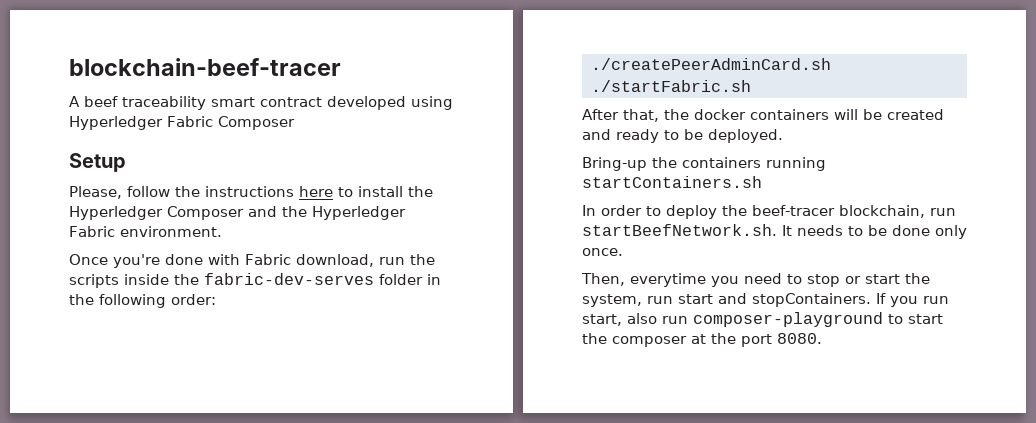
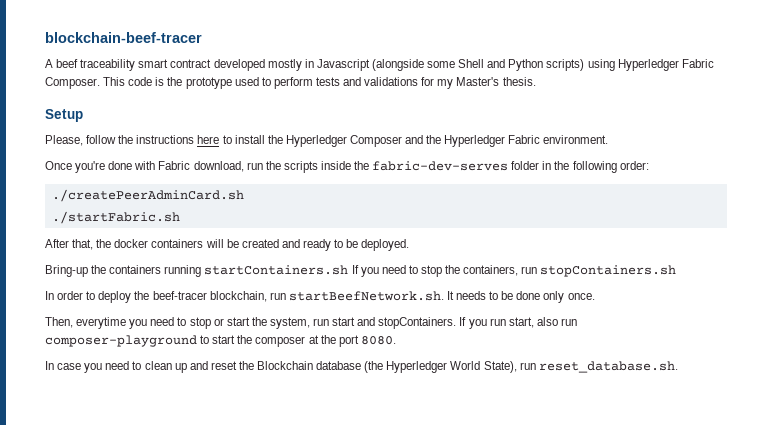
- A beef traceability smart contract developed using Hyperledger Fabric Composer
+ A beef traceability smart contract developed mostly in Javascript (alongside some Shell and Python scripts) using Hyperledger Fabric Composer. This code is the prototype used to perform tests and validations for my Master's thesis.
- Bring-up the containers running startContainers.sh
+ Bring-up the containers running startContainers.sh If you need to stop the containers, run stopContainers.sh
+ In case you need to clean up and reset the Blockchain database (the Hyperledger World State), run reset_database.sh.

